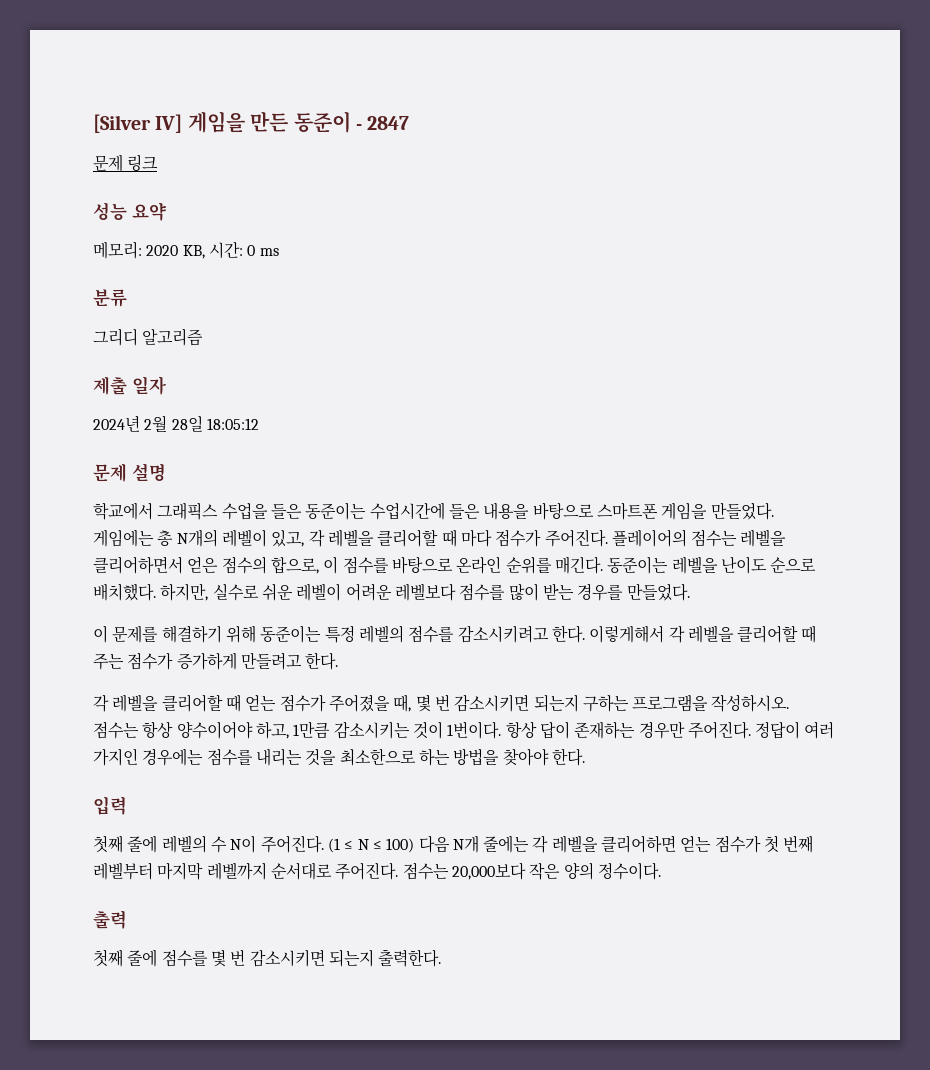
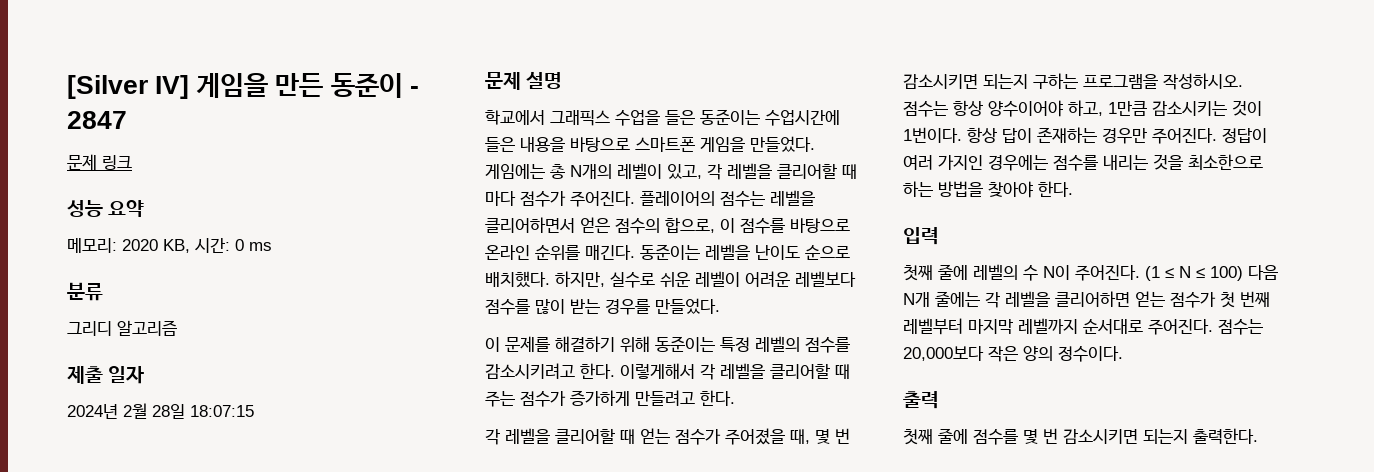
- 2024년 2월 28일 18:05:12
+ 2024년 2월 28일 18:07:15

